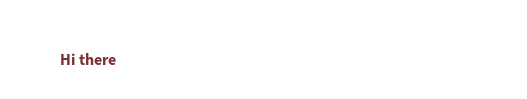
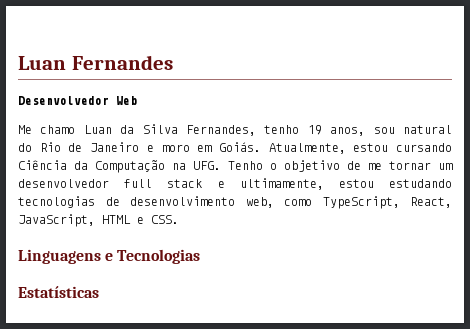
- Hi there
+ Luan Fernandes
+ Desenvolvedor Web
+ Me chamo Luan da Silva Fernandes, tenho 19 anos, sou natural do Rio de Janeiro e moro em Goiás. Atualmente, estou cursando Ciência da Computação na UFG. Tenho o objetivo de me tornar um desenvolvedor full stack e ultimamente, estou estudando tecnologias de desenvolvimento web, como TypeScript, React, JavaScript, HTML e CSS.
+ Linguagens e Tecnologias
+ Estatísticas

